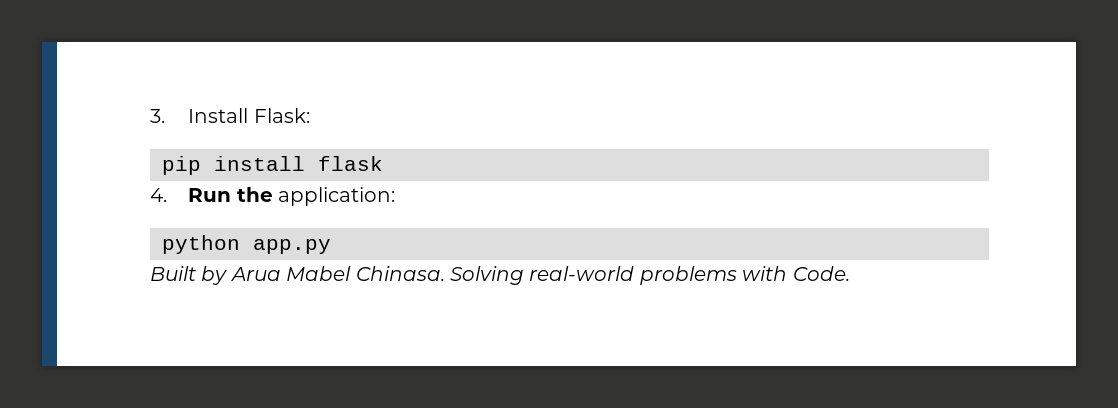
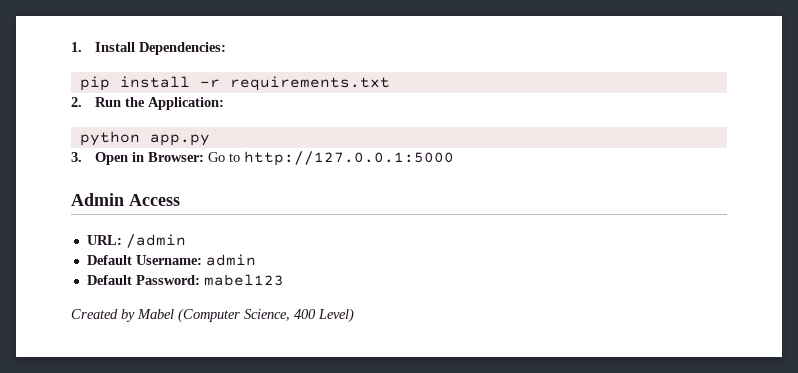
- 3. Install Flask:
+ 1. Install Dependencies:
- pip install flask
- 4. Run the application:
+ pip install -r requirements.txt
+ 2. Run the Application:
- Built by Arua Mabel Chinasa. Solving real-world problems with Code.
+ 3. Open in Browser: Go to http://127.0.0.1:5000
+ Admin Access
+ URL: /admin
+ Default Username: admin
+ Default Password: mabel123
+ Created by Mabel (Computer Science, 400 Level)

